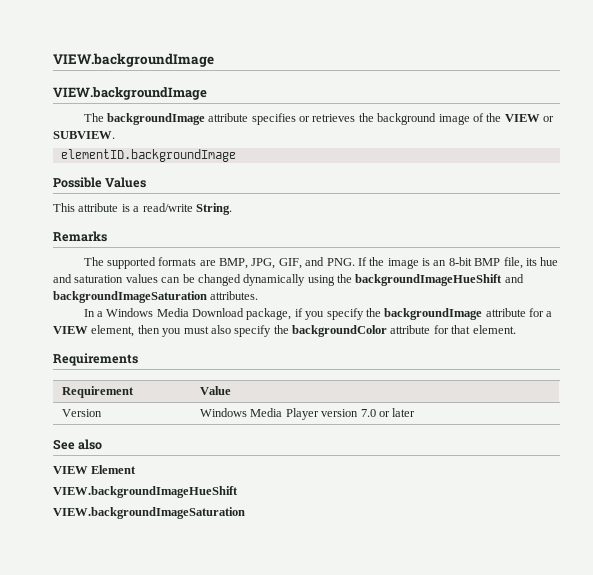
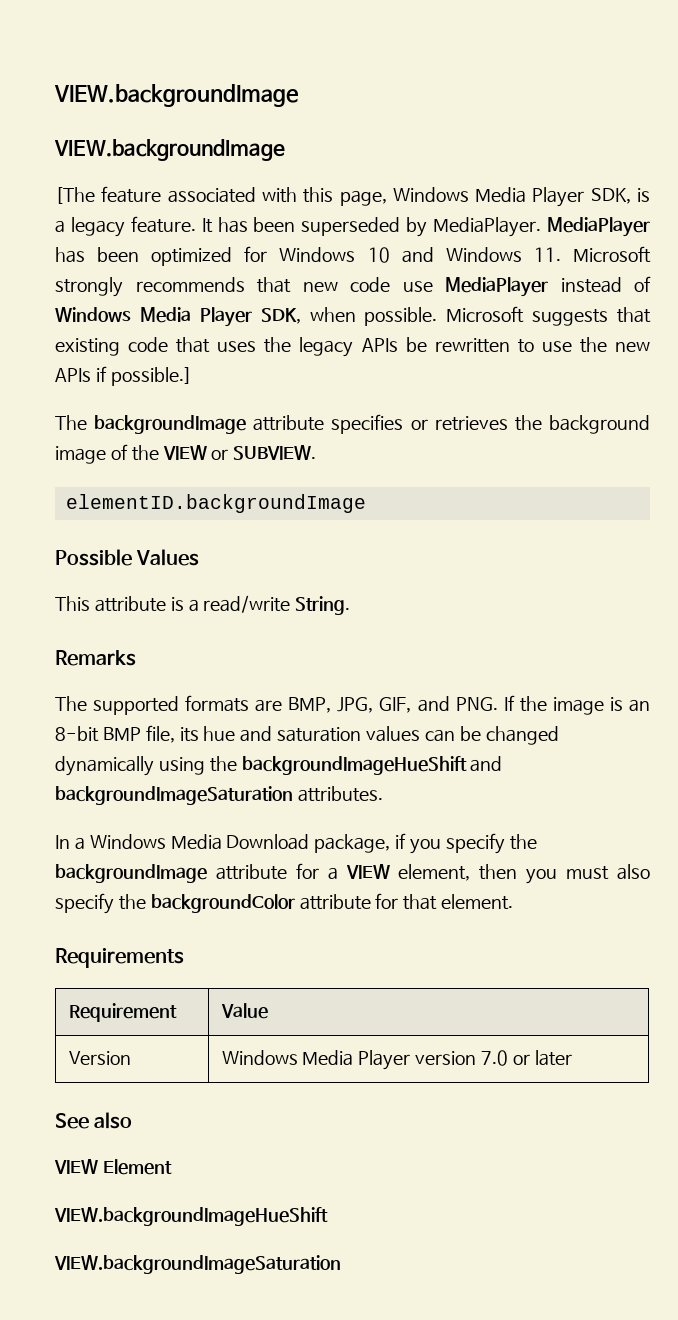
+ [The feature associated with this page, Windows Media Player SDK, is a legacy feature. It has been superseded by MediaPlayer. MediaPlayer has been optimized for Windows 10 and Windows 11. Microsoft strongly recommends that new code use MediaPlayer instead of Windows Media Player SDK, when possible. Microsoft suggests that existing code that uses the legacy APIs be rewritten to use the new APIs if possible.]

